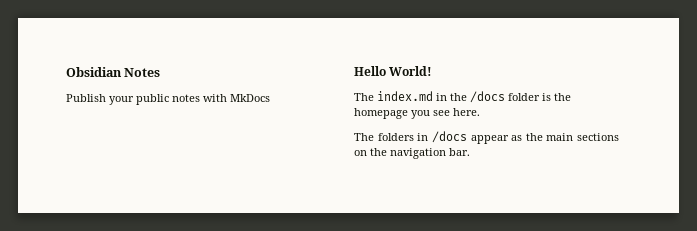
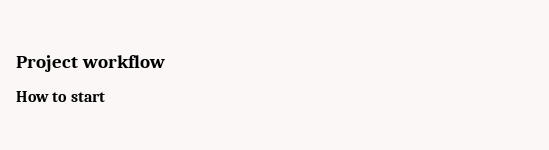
- Obsidian Notes
- Publish your public notes with MkDocs
- Hello World!
- The index.md in the /docs folder is the homepage you see here.
- The folders in /docs appear as the main sections on the navigation bar.
+ Project workflow
+ How to start

